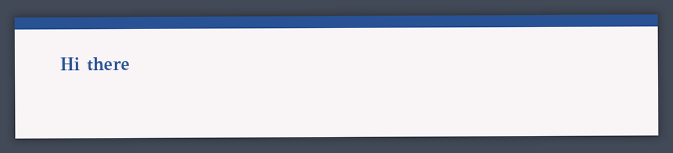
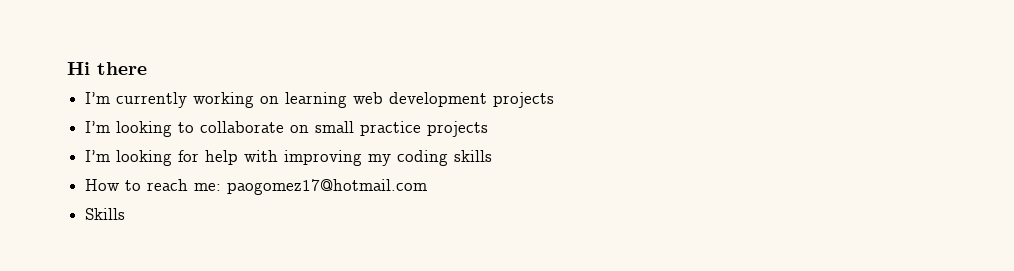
+ I’m currently working on learning web development projects
+ I’m looking to collaborate on small practice projects
+ I’m looking for help with improving my coding skills
+ How to reach me: paogomez17@hotmail.com
+ Skills

